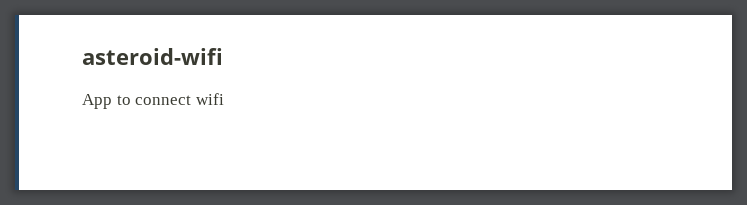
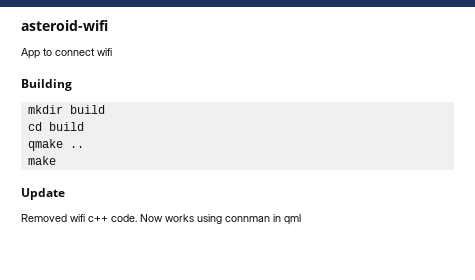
+ Building
+ mkdir build
+ cd build
+ qmake ..
+ make
+ Update
+ Removed wifi c++ code. Now works using connman in qml

